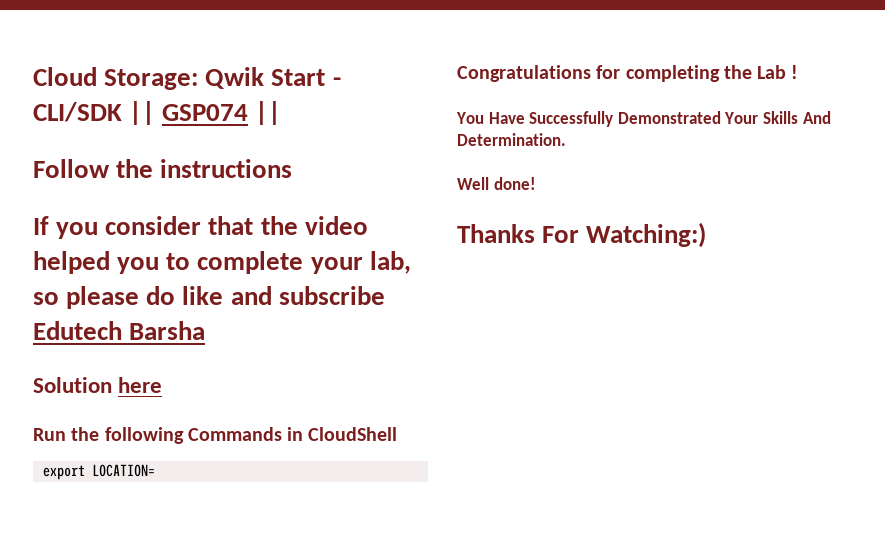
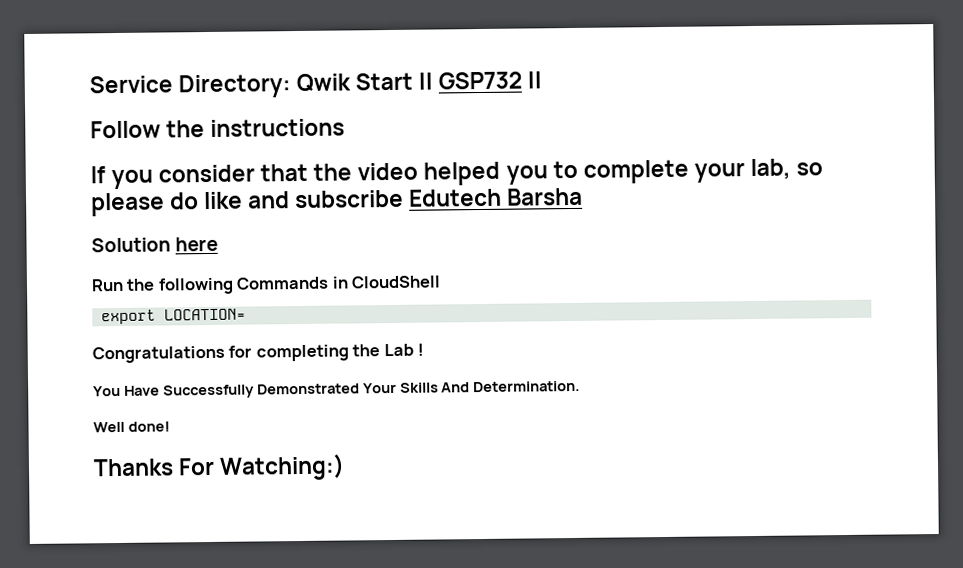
- Cloud Storage: Qwik Start - CLI/SDK || GSP074 ||
+ Service Directory: Qwik Start || GSP732 ||

